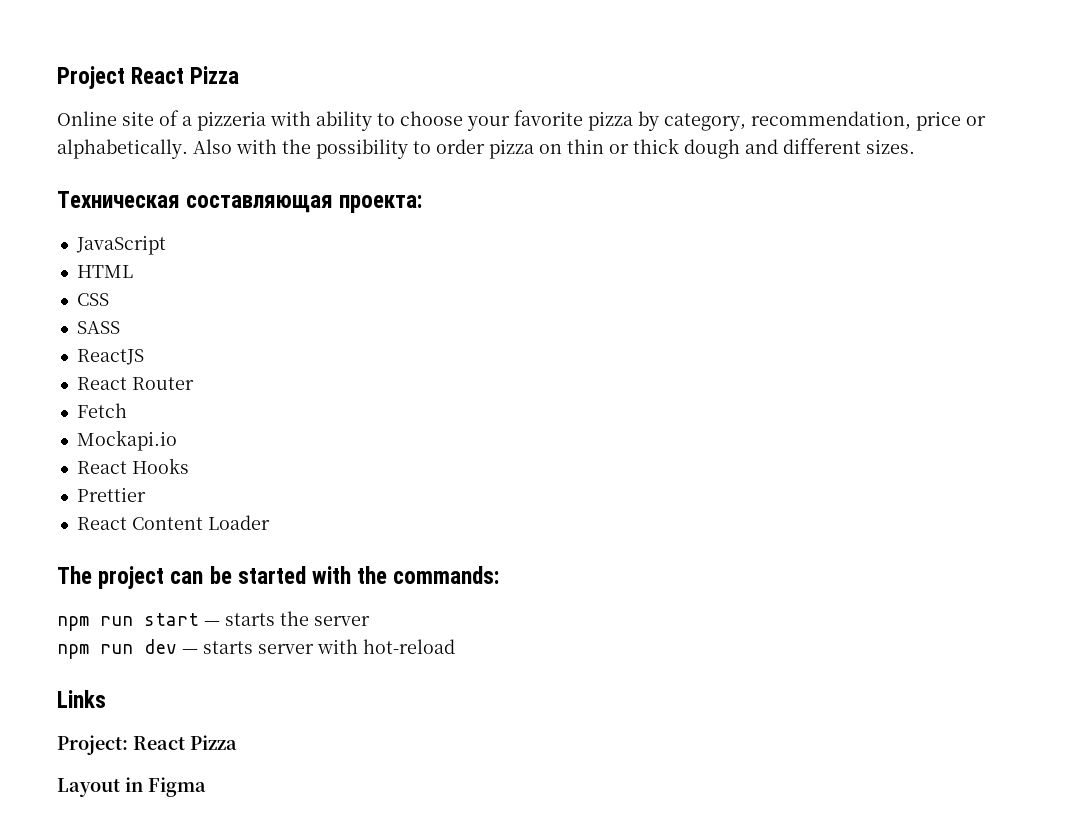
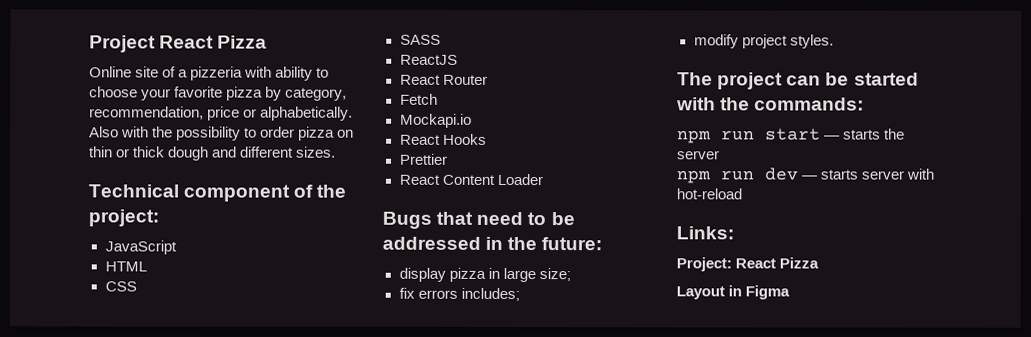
- Техническая составляющая проекта:
+ Technical component of the project:
+ Bugs that need to be addressed in the future:
+ display pizza in large size;
+ fix errors includes;
+ modify project styles.
- Links
+ Links:

